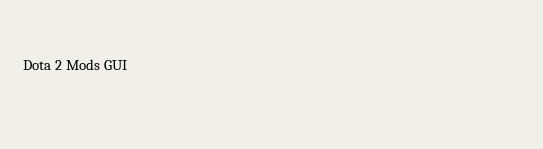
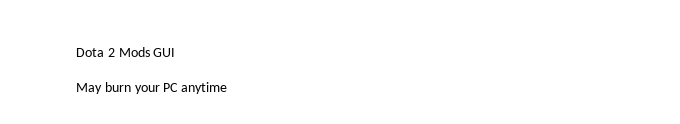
+ May burn your PC anytime

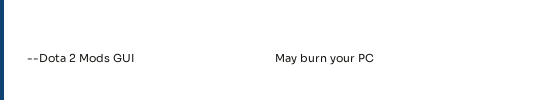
- Dota 2 Mods GUI
+ --Dota 2 Mods GUI
- May burn your PC anytime
+ May burn your PC

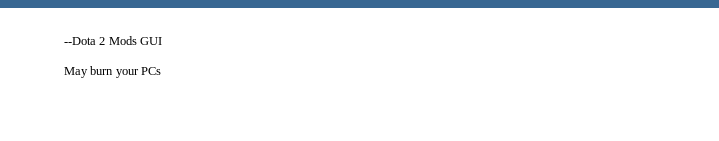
- May burn your PC
+ May burn your PCs

